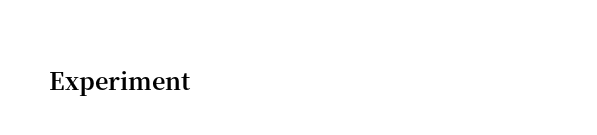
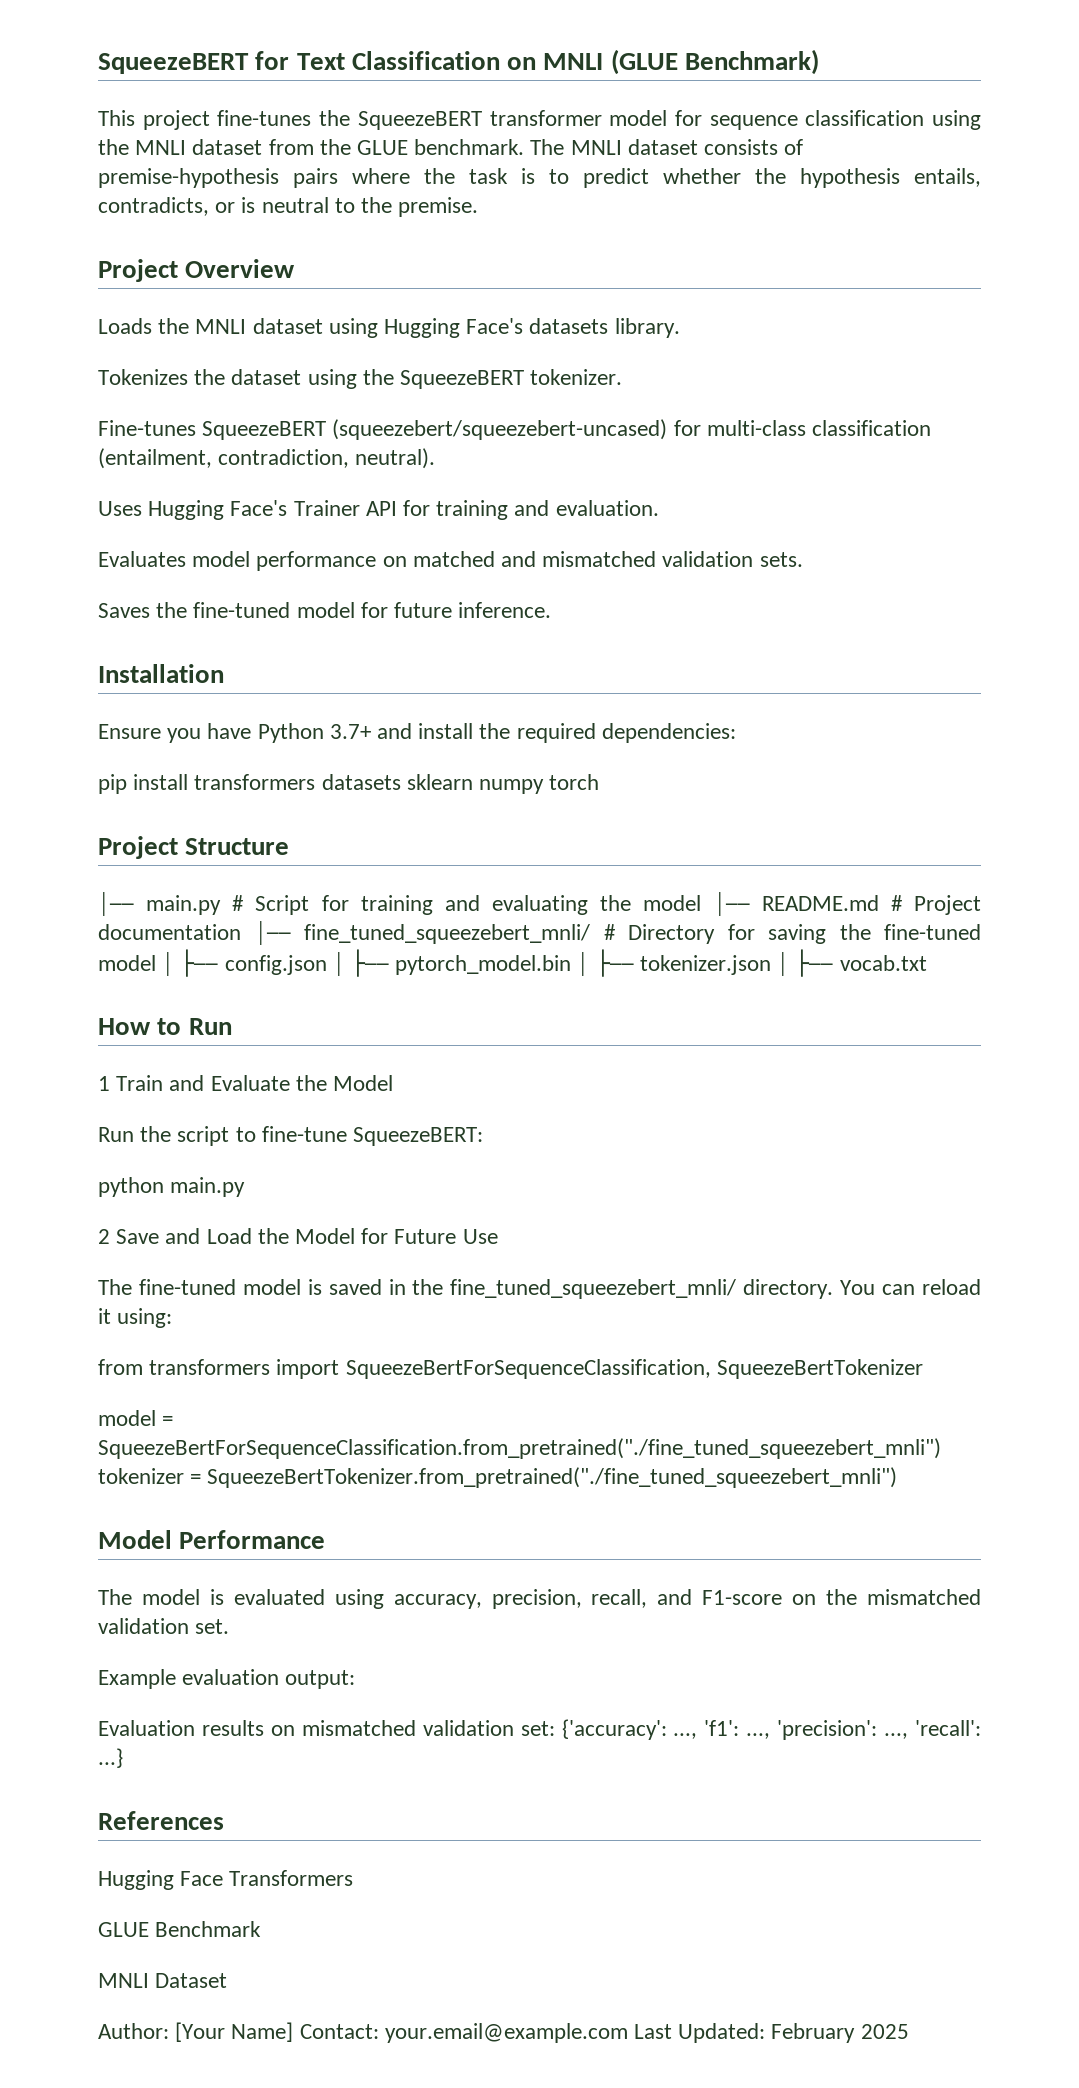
- Experiment
+ SqueezeBERT for Text Classification on MNLI (GLUE Benchmark)
+ This project fine-tunes the SqueezeBERT transformer model for sequence classification using the MNLI dataset from the GLUE benchmark. The MNLI dataset consists of premise-hypothesis pairs where the task is to predict whether the hypothesis entails, contradicts, or is neutral to the premise.
+ Project Overview
+ Loads the MNLI dataset using Hugging Face's datasets library.
+ Tokenizes the dataset using the SqueezeBERT tokenizer.
+ Fine-tunes SqueezeBERT (squeezebert/squeezebert-uncased) for multi-class classification (entailment, contradiction, neutral).
+ Uses Hugging Face's Trainer API for training and evaluation.
+ Evaluates model performance on matched and mismatched validation sets.
+ Saves the fine-tuned model for future inference.
+ Installation
+ Ensure you have Python 3.7+ and install the required dependencies:
+ pip install transformers datasets sklearn numpy torch
+ Project Structure
+ │── main.py # Script for training and evaluating the model │── README.md # Project documentation │── fine_tuned_squeezebert_mnli/ # Directory for saving the fine-tuned model │ ├── config.json │ ├── pytorch_model.bin │ ├── tokenizer.json │ ├── vocab.txt
+ How to Run
+ 1 Train and Evaluate the Model
+ Run the script to fine-tune SqueezeBERT:
+ python main.py
+ 2 Save and Load the Model for Future Use
+ The fine-tuned model is saved in the fine_tuned_squeezebert_mnli/ directory. You can reload it using:
+ from transformers import SqueezeBertForSequenceClassification, SqueezeBertTokenizer
+ model = SqueezeBertForSequenceClassification.from_pretrained("./fine_tuned_squeezebert_mnli") tokenizer = SqueezeBertTokenizer.from_pretrained("./fine_tuned_squeezebert_mnli")
+ Model Performance
+ The model is evaluated using accuracy, precision, recall, and F1-score on the mismatched validation set.
+ Example evaluation output:
+ Evaluation results on mismatched validation set: {'accuracy': ..., 'f1': ..., 'precision': ..., 'recall': ...}
+ References
+ Hugging Face Transformers
+ GLUE Benchmark
+ MNLI Dataset
+ Author: [Your Name] Contact: your.email@example.com Last Updated: February 2025

